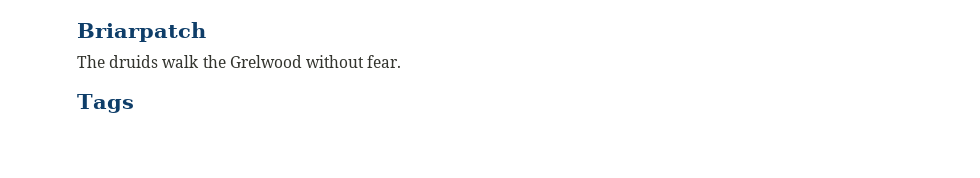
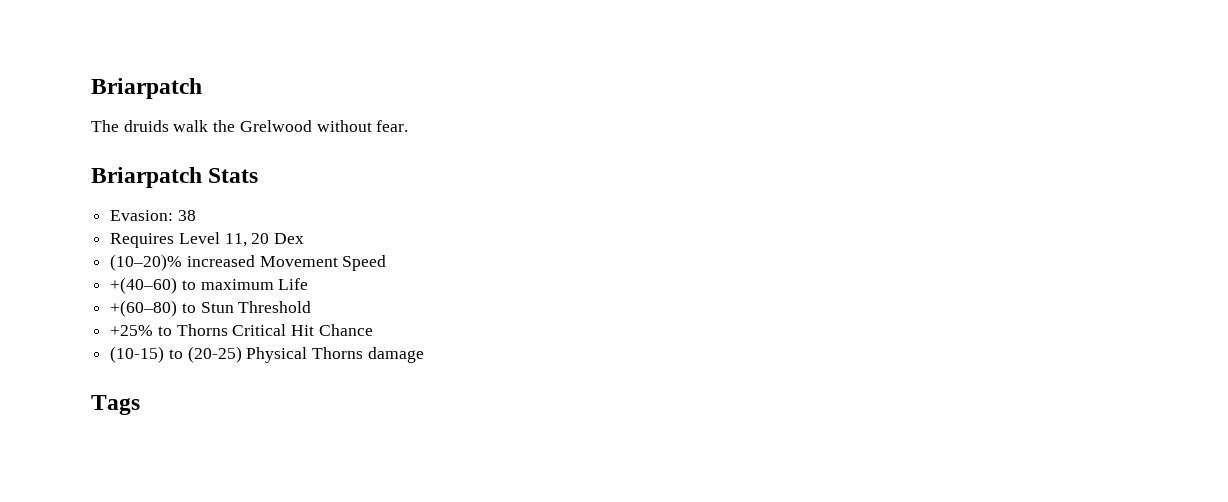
+ Briarpatch Stats
+ Evasion: 38
+ Requires Level 11, 20 Dex
+ (10–20)% increased Movement Speed
+ +(40–60) to maximum Life
+ +(60–80) to Stun Threshold
+ +25% to Thorns Critical Hit Chance
+ (10-15) to (20-25) Physical Thorns damage

